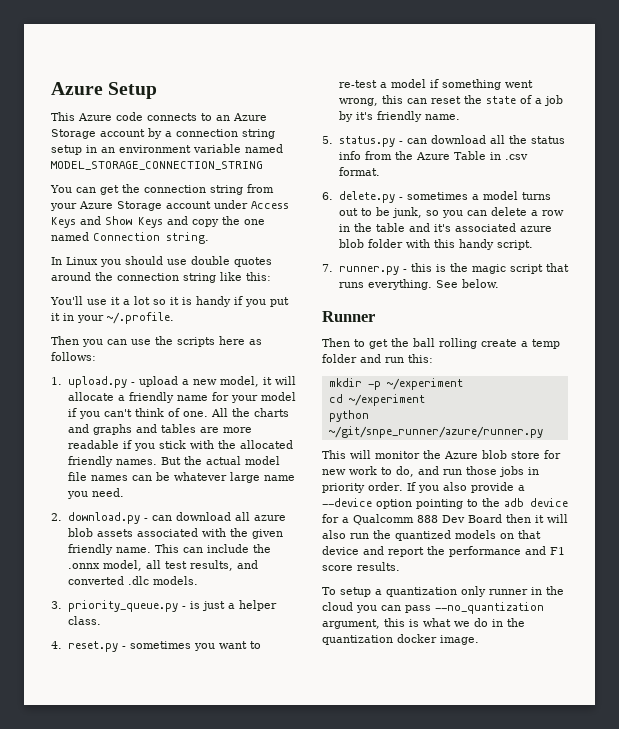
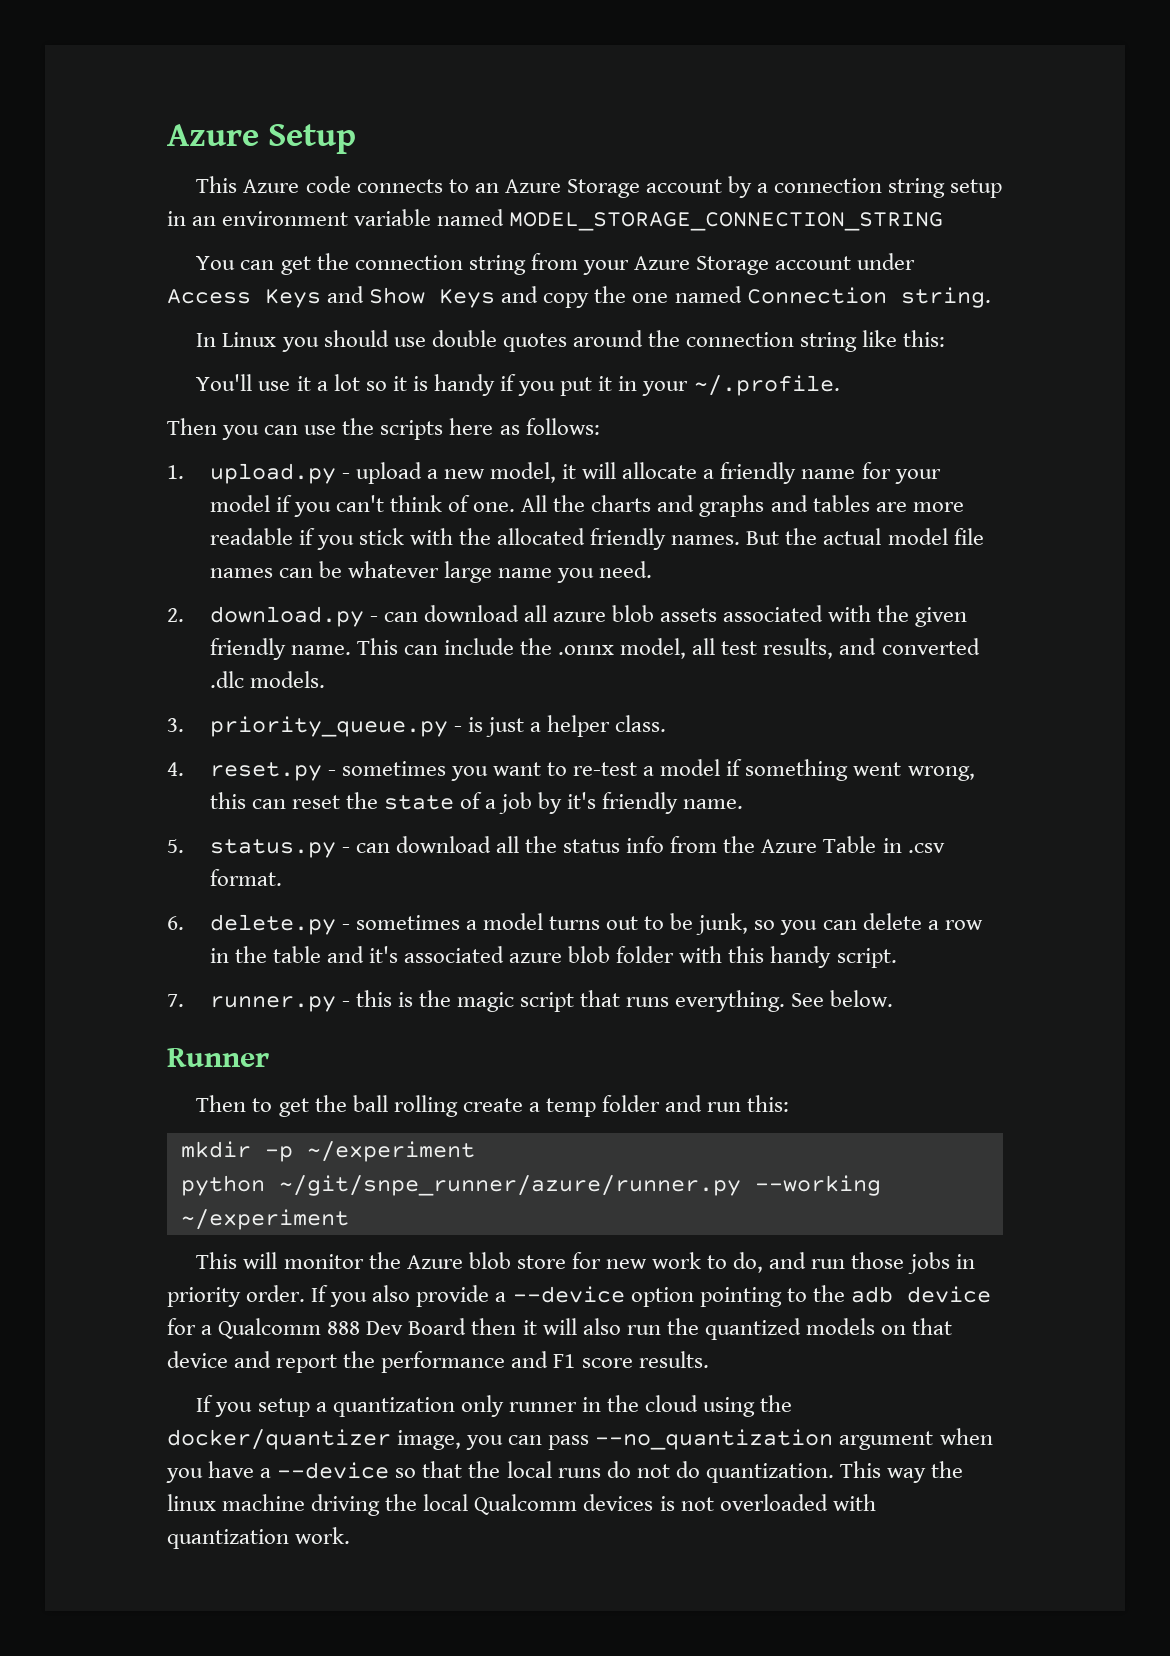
- cd ~/experiment
- python ~/git/snpe_runner/azure/runner.py
+ python ~/git/snpe_runner/azure/runner.py --working ~/experiment
- To setup a quantization only runner in the cloud you can pass --no_quantization argument, this is what we do in the quantization docker image.
+ If you setup a quantization only runner in the cloud using the docker/quantizer image, you can pass --no_quantization argument when you have a --device so that the local runs do not do quantization. This way the linux machine driving the local Qualcomm devices is not overloaded with quantization work.

